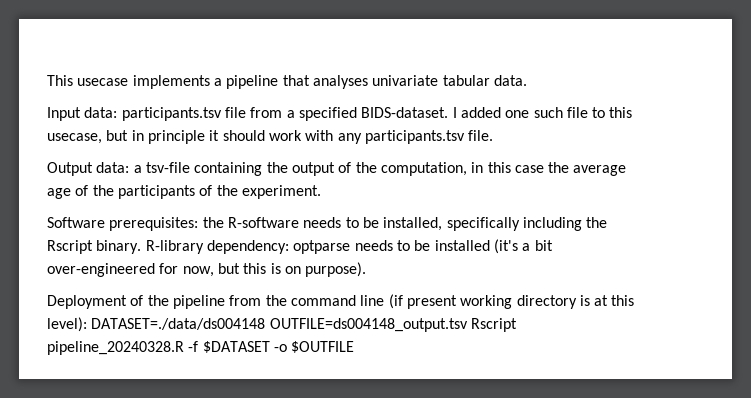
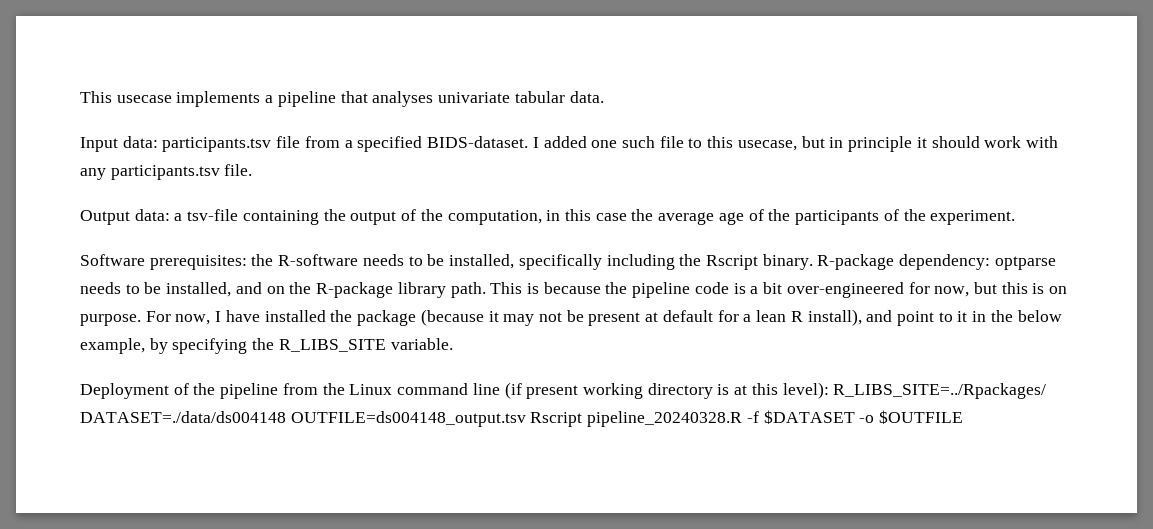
- R-library dependency: optparse needs to be installed (it's a bit over-engineered for now, but this is on purpose).
+ R-package dependency: optparse needs to be installed, and on the R-package library path. This is because the pipeline code is a bit over-engineered for now, but this is on purpose. For now, I have installed the package (because it may not be present at default for a lean R install), and point to it in the below example, by specifying the R_LIBS_SITE variable.
- Deployment of the pipeline from the command line (if present working directory is at this level): DATASET=./data/ds004148 OUTFILE=ds004148_output.tsv Rscript pipeline_20240328.R -f $DATASET -o $OUTFILE
+ Deployment of the pipeline from the Linux command line (if present working directory is at this level): R_LIBS_SITE=../Rpackages/ DATASET=./data/ds004148 OUTFILE=ds004148_output.tsv Rscript pipeline_20240328.R -f $DATASET -o $OUTFILE

